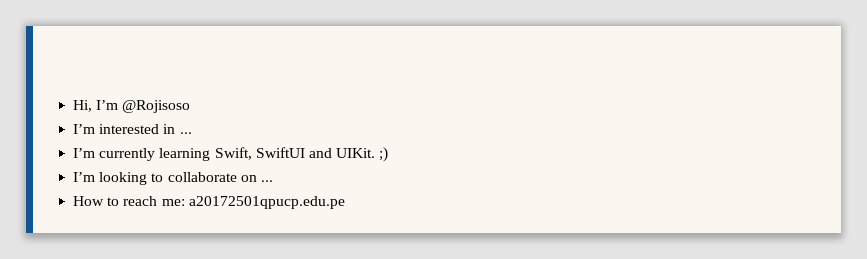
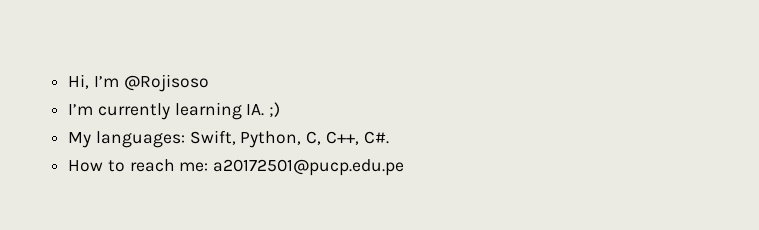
- I’m interested in ...
- I’m currently learning Swift, SwiftUI and UIKit. ;)
- I’m looking to collaborate on ...
+ I’m currently learning IA. ;)
+ My languages: Swift, Python, C, C++, C#.
- How to reach me: a20172501qpucp.edu.pe
+ How to reach me: a20172501@pucp.edu.pe

